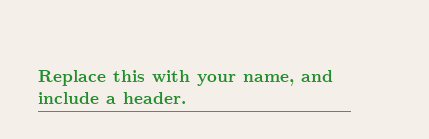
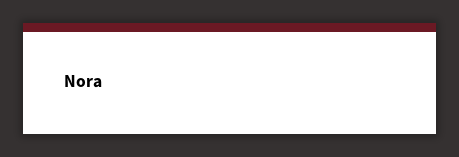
- Replace this with your name, and include a header.
+ Nora

